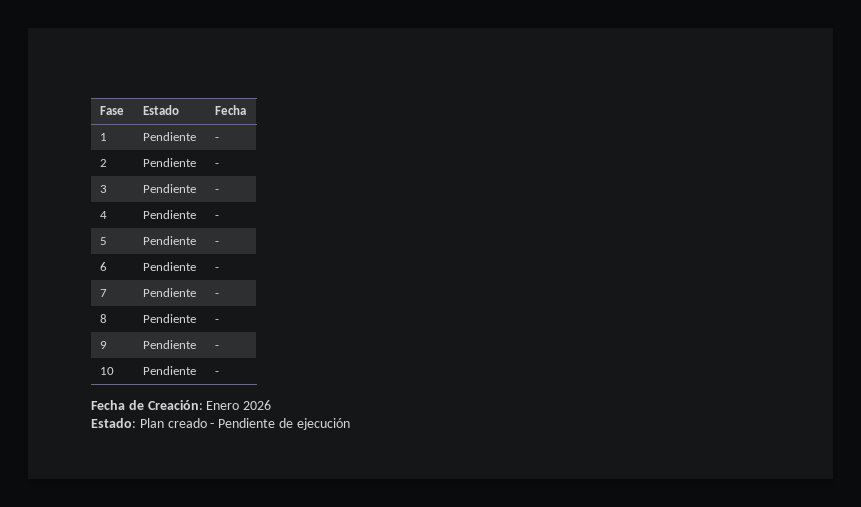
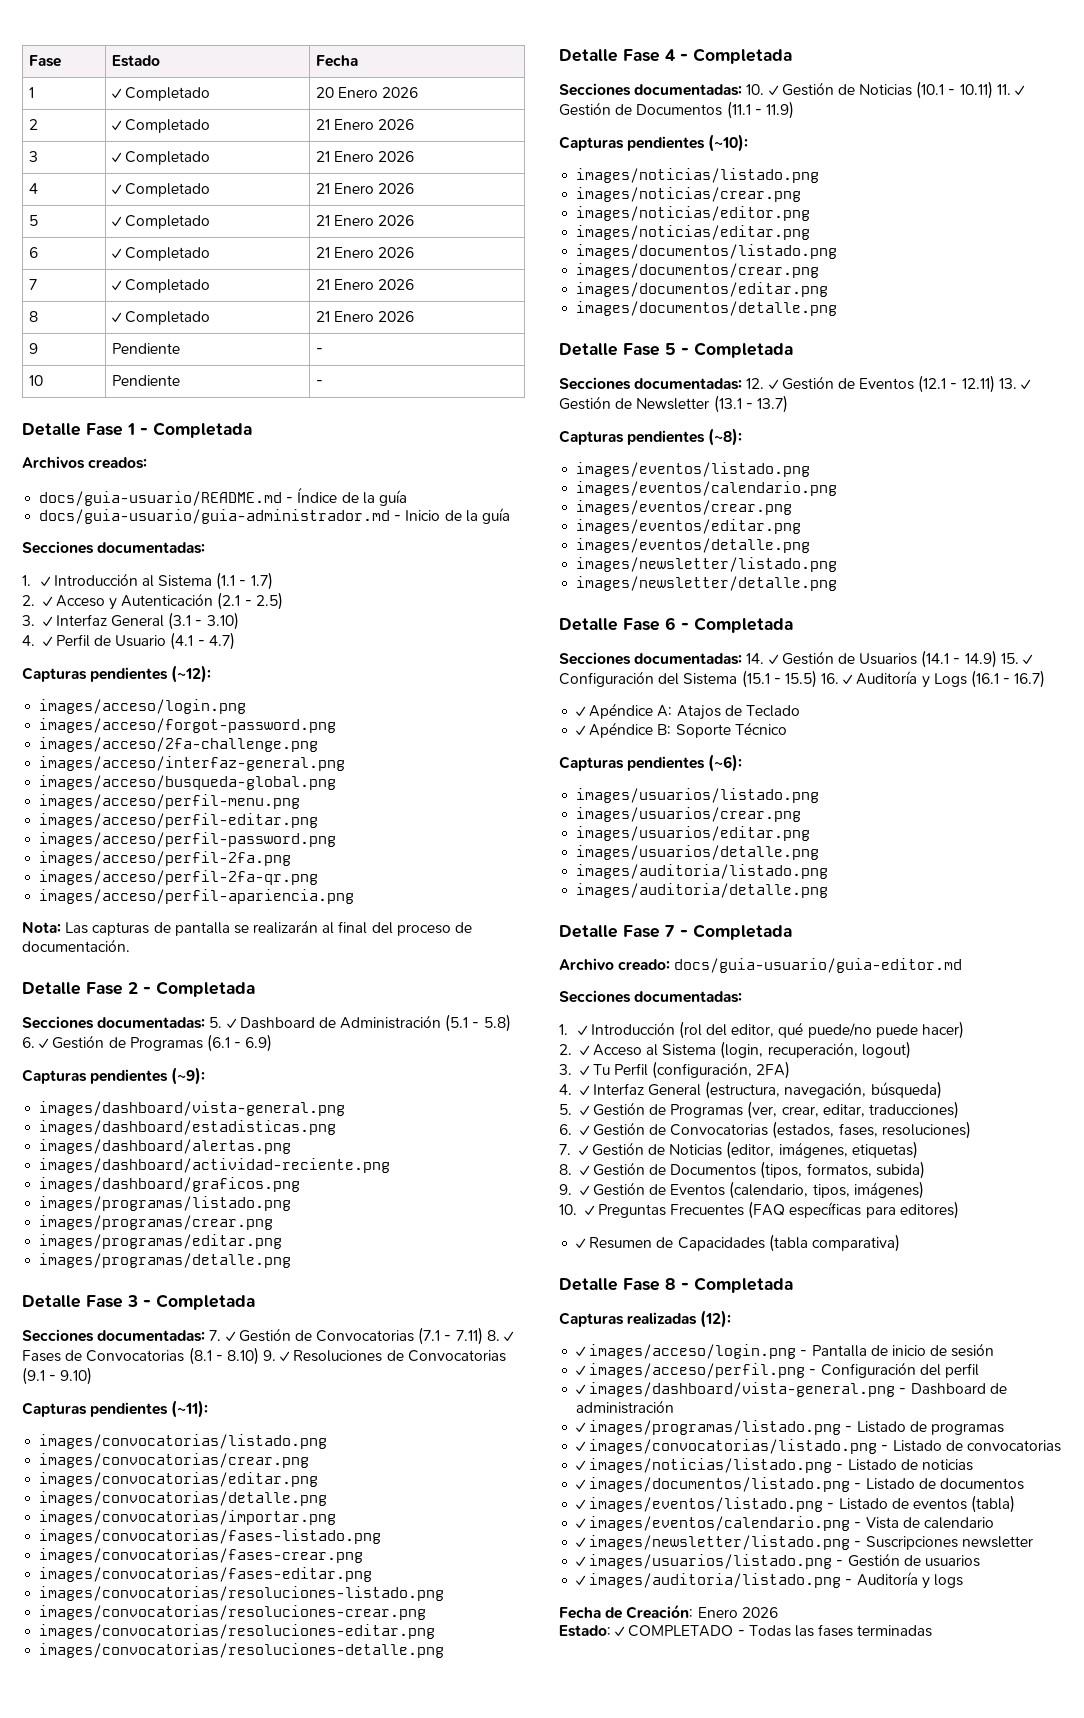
- 1 | Pendiente | -
- 2 | Pendiente | -
- 3 | Pendiente | -
- 4 | Pendiente | -
- 5 | Pendiente | -
- 6 | Pendiente | -
- 7 | Pendiente | -
- 8 | Pendiente | -
+ 1 | ✓ Completado | 20 Enero 2026
+ 2 | ✓ Completado | 21 Enero 2026
+ 3 | ✓ Completado | 21 Enero 2026
+ 4 | ✓ Completado | 21 Enero 2026
+ 5 | ✓ Completado | 21 Enero 2026
+ 6 | ✓ Completado | 21 Enero 2026
+ 7 | ✓ Completado | 21 Enero 2026
+ 8 | ✓ Completado | 21 Enero 2026
+ Detalle Fase 1 - Completada
+ Archivos creados:
+ docs/guia-usuario/README.md - Índice de la guía
+ docs/guia-usuario/guia-administrador.md - Inicio de la guía
+ Secciones documentadas:
+ 1. ✓ Introducción al Sistema (1.1 - 1.7)
+ 2. ✓ Acceso y Autenticación (2.1 - 2.5)
+ 3. ✓ Interfaz General (3.1 - 3.10)
+ 4. ✓ Perfil de Usuario (4.1 - 4.7)
+ Capturas pendientes (~12):
+ images/acceso/login.png
+ images/acceso/forgot-password.png
+ images/acceso/2fa-challenge.png
+ images/acceso/interfaz-general.png
+ images/acceso/busqueda-global.png
+ images/acceso/perfil-menu.png
+ images/acceso/perfil-editar.png
+ images/acceso/perfil-password.png
+ images/acceso/perfil-2fa.png
+ images/acceso/perfil-2fa-qr.png
+ images/acceso/perfil-apariencia.png
+ Nota: Las capturas de pantalla se realizarán al final del proceso de documentación.
+ Detalle Fase 2 - Completada
+ Secciones documentadas: 5. ✓ Dashboard de Administración (5.1 - 5.8) 6. ✓ Gestión de Programas (6.1 - 6.9)
+ Capturas pendientes (~9):
+ images/dashboard/vista-general.png
+ images/dashboard/estadisticas.png
+ images/dashboard/alertas.png
+ images/dashboard/actividad-reciente.png
+ images/dashboard/graficos.png
+ images/programas/listado.png
+ images/programas/crear.png
+ images/programas/editar.png
+ images/programas/detalle.png
+ Detalle Fase 3 - Completada
+ Secciones documentadas: 7. ✓ Gestión de Convocatorias (7.1 - 7.11) 8. ✓ Fases de Convocatorias (8.1 - 8.10) 9. ✓ Resoluciones de Convocatorias (9.1 - 9.10)
+ Capturas pendientes (~11):
+ images/convocatorias/listado.png
+ images/convocatorias/crear.png
+ images/convocatorias/editar.png
+ images/convocatorias/detalle.png
+ images/convocatorias/importar.png
+ images/convocatorias/fases-listado.png
+ images/convocatorias/fases-crear.png
+ images/convocatorias/fases-editar.png
+ images/convocatorias/resoluciones-listado.png
+ images/convocatorias/resoluciones-crear.png
+ images/convocatorias/resoluciones-editar.png
+ images/convocatorias/resoluciones-detalle.png
+ Detalle Fase 4 - Completada
+ Secciones documentadas: 10. ✓ Gestión de Noticias (10.1 - 10.11) 11. ✓ Gestión de Documentos (11.1 - 11.9)
+ Capturas pendientes (~10):
+ images/noticias/listado.png
+ images/noticias/crear.png
+ images/noticias/editor.png
+ images/noticias/editar.png
+ images/documentos/listado.png
+ images/documentos/crear.png
+ images/documentos/editar.png
+ images/documentos/detalle.png
+ Detalle Fase 5 - Completada
+ Secciones documentadas: 12. ✓ Gestión de Eventos (12.1 - 12.11) 13. ✓ Gestión de Newsletter (13.1 - 13.7)
+ Capturas pendientes (~8):
+ images/eventos/listado.png
+ images/eventos/calendario.png
+ images/eventos/crear.png
+ images/eventos/editar.png
+ images/eventos/detalle.png
+ images/newsletter/listado.png
+ images/newsletter/detalle.png
+ Detalle Fase 6 - Completada
+ Secciones documentadas: 14. ✓ Gestión de Usuarios (14.1 - 14.9) 15. ✓ Configuración del Sistema (15.1 - 15.5) 16. ✓ Auditoría y Logs (16.1 - 16.7)
+ ✓ Apéndice A: Atajos de Teclado
+ ✓ Apéndice B: Soporte Técnico
+ Capturas pendientes (~6):
+ images/usuarios/listado.png
+ images/usuarios/crear.png
+ images/usuarios/editar.png
+ images/usuarios/detalle.png
+ images/auditoria/listado.png
+ images/auditoria/detalle.png
+ Detalle Fase 7 - Completada
+ Archivo creado: docs/guia-usuario/guia-editor.md
+ Secciones documentadas:
+ 1. ✓ Introducción (rol del editor, qué puede/no puede hacer)
+ 2. ✓ Acceso al Sistema (login, recuperación, logout)
+ 3. ✓ Tu Perfil (configuración, 2FA)
+ 4. ✓ Interfaz General (estructura, navegación, búsqueda)
+ 5. ✓ Gestión de Programas (ver, crear, editar, traducciones)
+ 6. ✓ Gestión de Convocatorias (estados, fases, resoluciones)
+ 7. ✓ Gestión de Noticias (editor, imágenes, etiquetas)
+ 8. ✓ Gestión de Documentos (tipos, formatos, subida)
+ 9. ✓ Gestión de Eventos (calendario, tipos, imágenes)
+ 10. ✓ Preguntas Frecuentes (FAQ específicas para editores)
+ ✓ Resumen de Capacidades (tabla comparativa)
+ Detalle Fase 8 - Completada
+ Capturas realizadas (12):
+ ✓ images/acceso/login.png - Pantalla de inicio de sesión
+ ✓ images/acceso/perfil.png - Configuración del perfil
+ ✓ images/dashboard/vista-general.png - Dashboard de administración
+ ✓ images/programas/listado.png - Listado de programas
+ ✓ images/convocatorias/listado.png - Listado de convocatorias
+ ✓ images/noticias/listado.png - Listado de noticias
+ ✓ images/documentos/listado.png - Listado de documentos
+ ✓ images/eventos/listado.png - Listado de eventos (tabla)
+ ✓ images/eventos/calendario.png - Vista de calendario
+ ✓ images/newsletter/listado.png - Suscripciones newsletter
+ ✓ images/usuarios/listado.png - Gestión de usuarios
+ ✓ images/auditoria/listado.png - Auditoría y logs
- Estado: Plan creado - Pendiente de ejecución
+ Estado: ✓ COMPLETADO - Todas las fases terminadas

